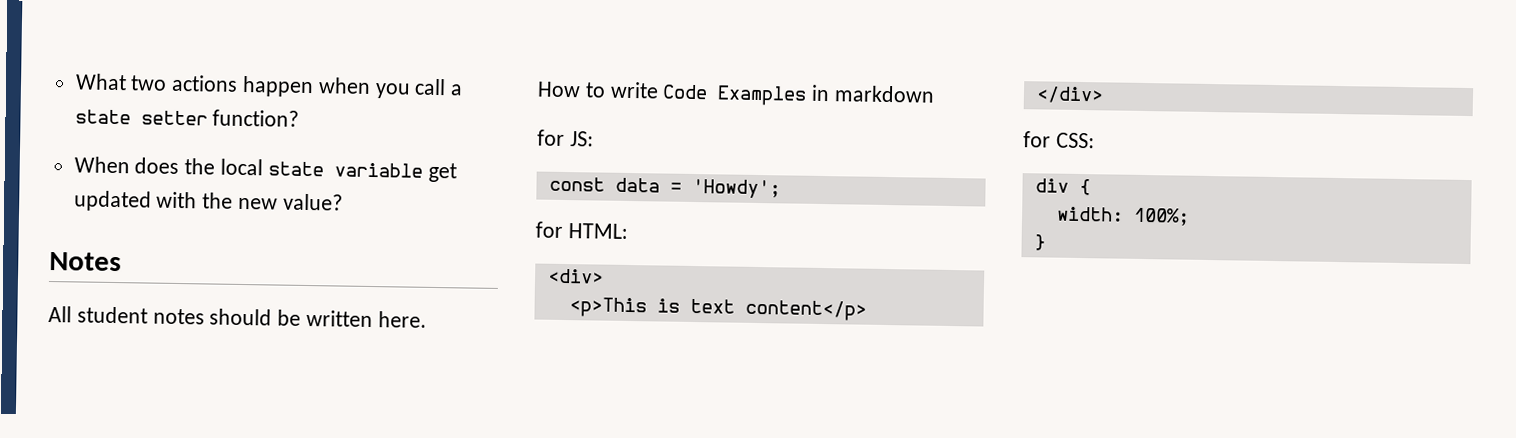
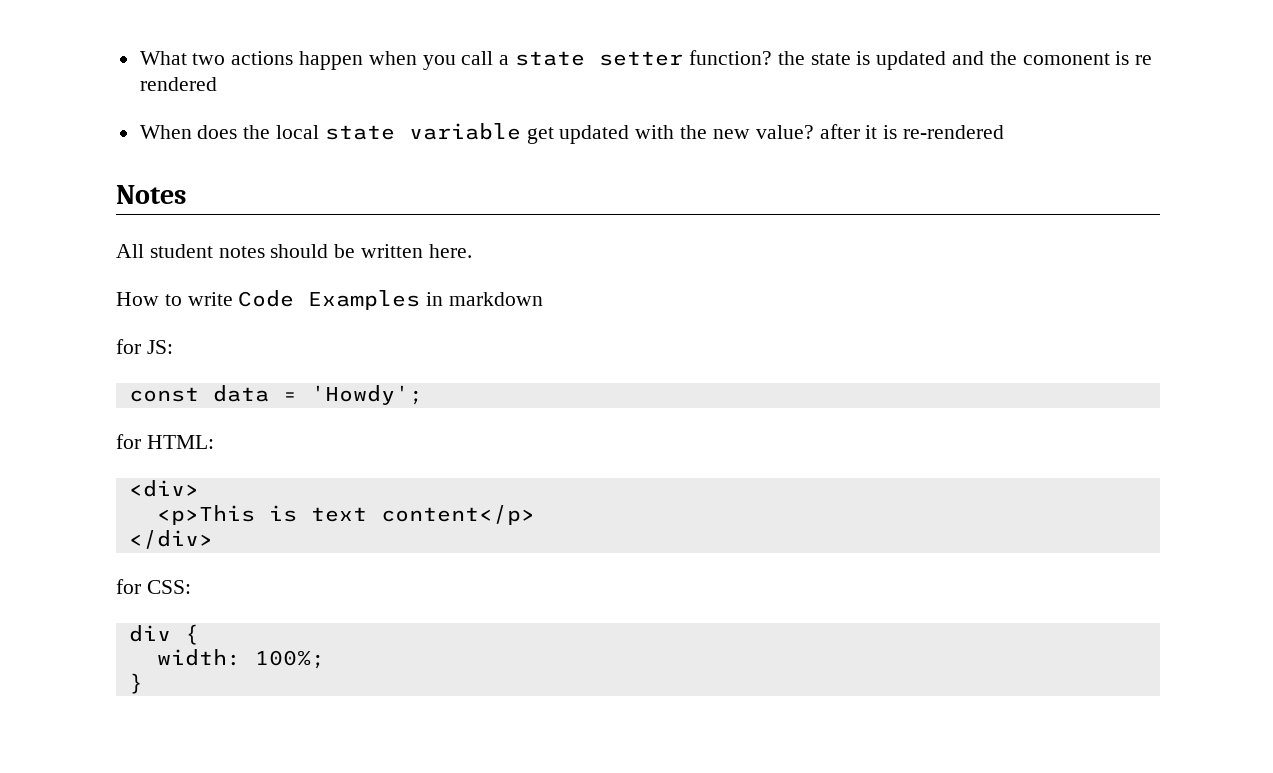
- What two actions happen when you call a state setter function?
+ What two actions happen when you call a state setter function? the state is updated and the comonent is re rendered
- When does the local state variable get updated with the new value?
+ When does the local state variable get updated with the new value? after it is re-rendered

